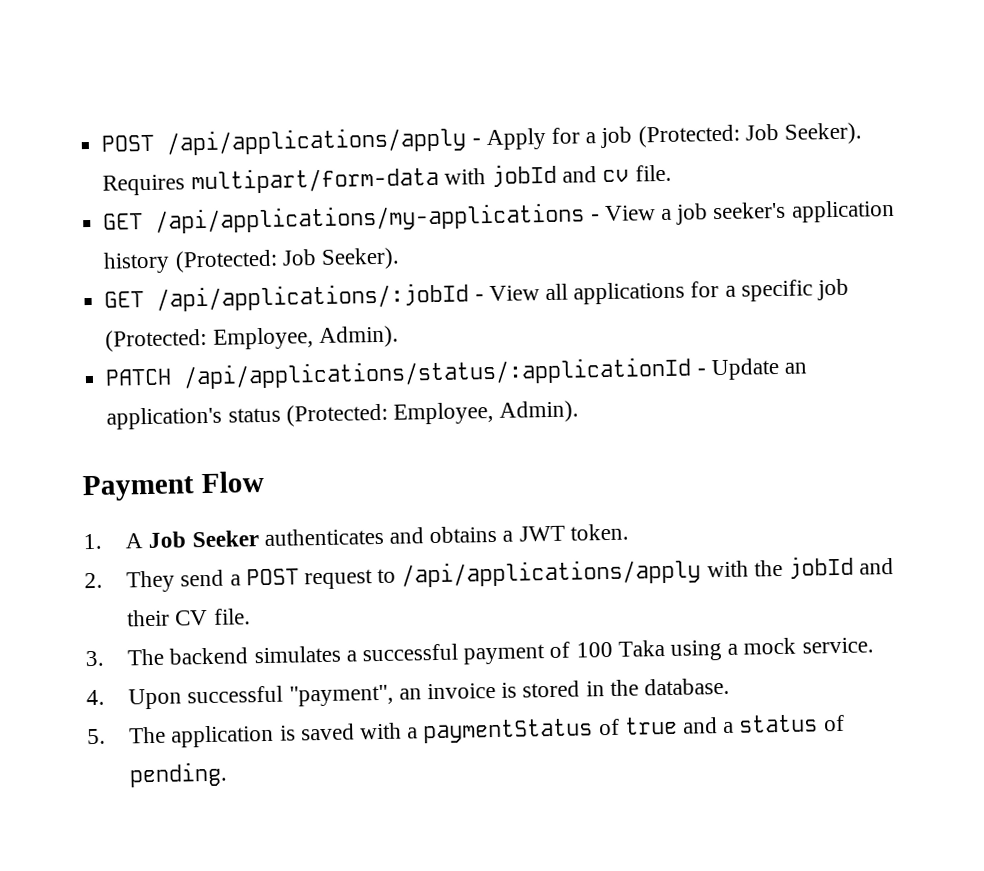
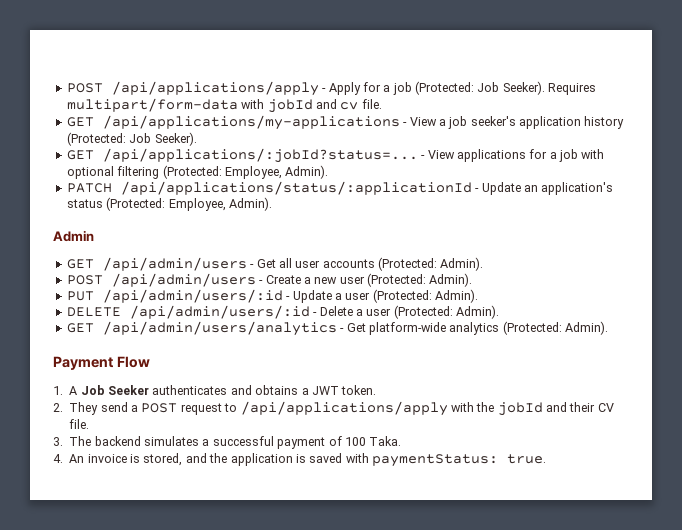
- GET /api/applications/:jobId - View all applications for a specific job (Protected: Employee, Admin).
+ GET /api/applications/:jobId?status=... - View applications for a job with optional filtering (Protected: Employee, Admin).
+ Admin
+ GET /api/admin/users - Get all user accounts (Protected: Admin).
+ POST /api/admin/users - Create a new user (Protected: Admin).
+ PUT /api/admin/users/:id - Update a user (Protected: Admin).
+ DELETE /api/admin/users/:id - Delete a user (Protected: Admin).
+ GET /api/admin/users/analytics - Get platform-wide analytics (Protected: Admin).
- 3. The backend simulates a successful payment of 100 Taka using a mock service.
- 4. Upon successful "payment", an invoice is stored in the database.
- 5. The application is saved with a paymentStatus of true and a status of pending.
+ 3. The backend simulates a successful payment of 100 Taka.
+ 4. An invoice is stored, and the application is saved with paymentStatus: true.

